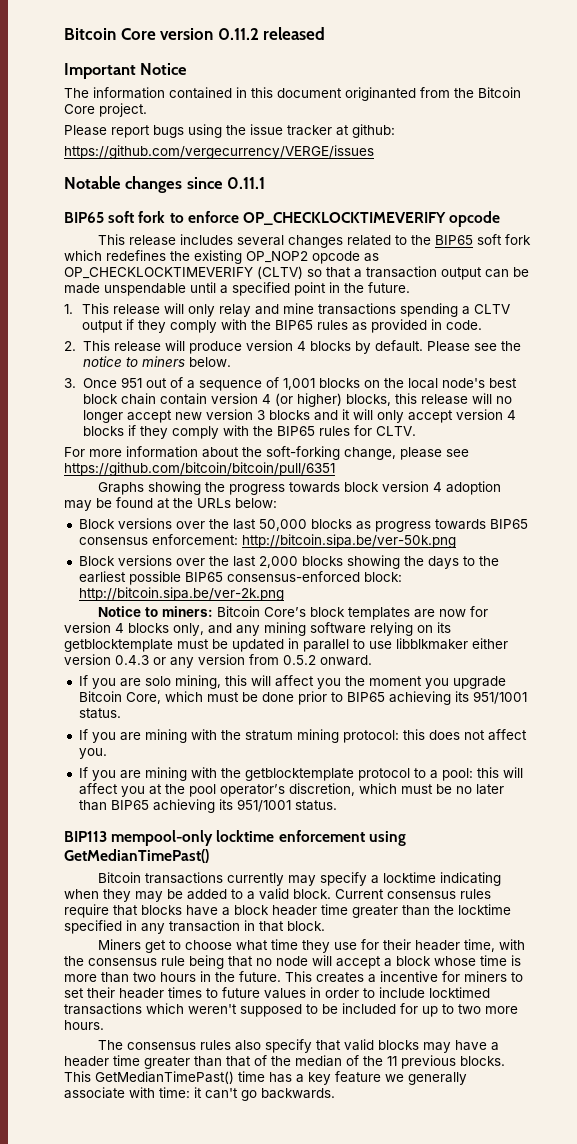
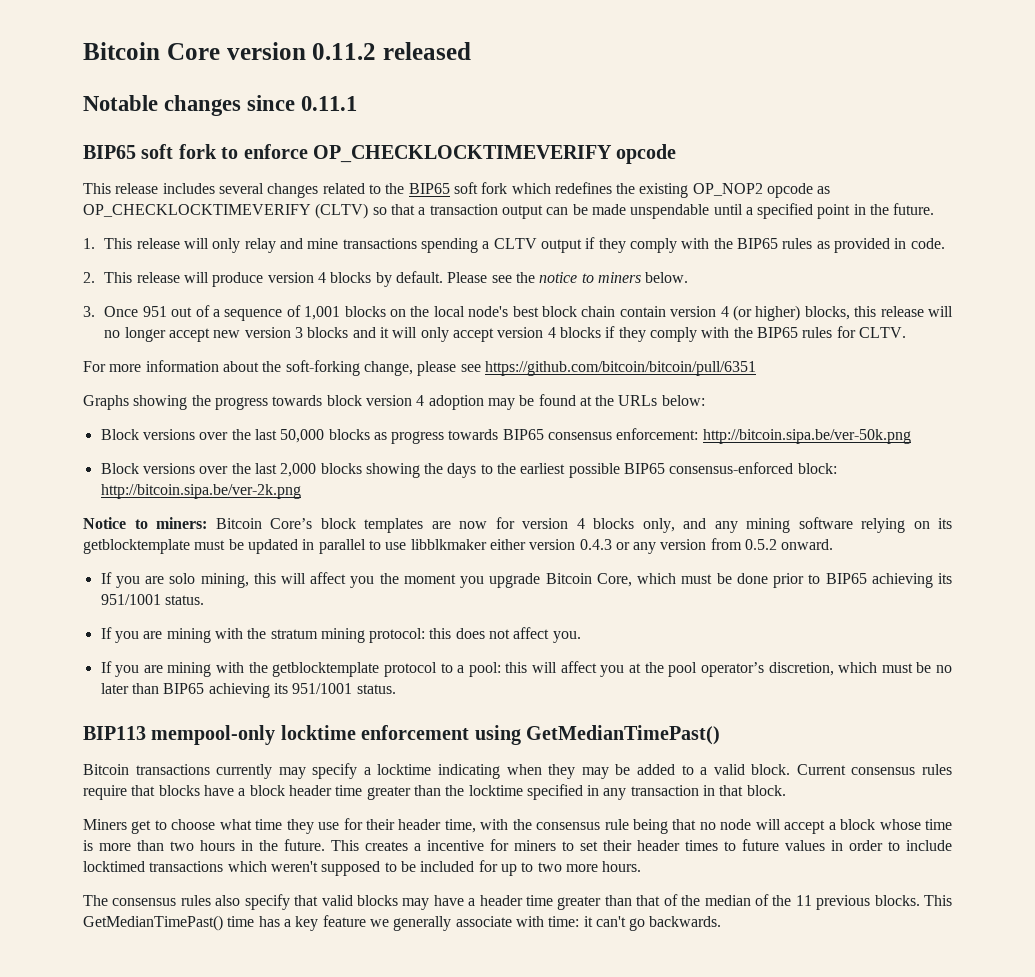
- Important Notice
- The information contained in this document originanted from the Bitcoin Core project.
- Please report bugs using the issue tracker at github:
- https://github.com/vergecurrency/VERGE/issues

